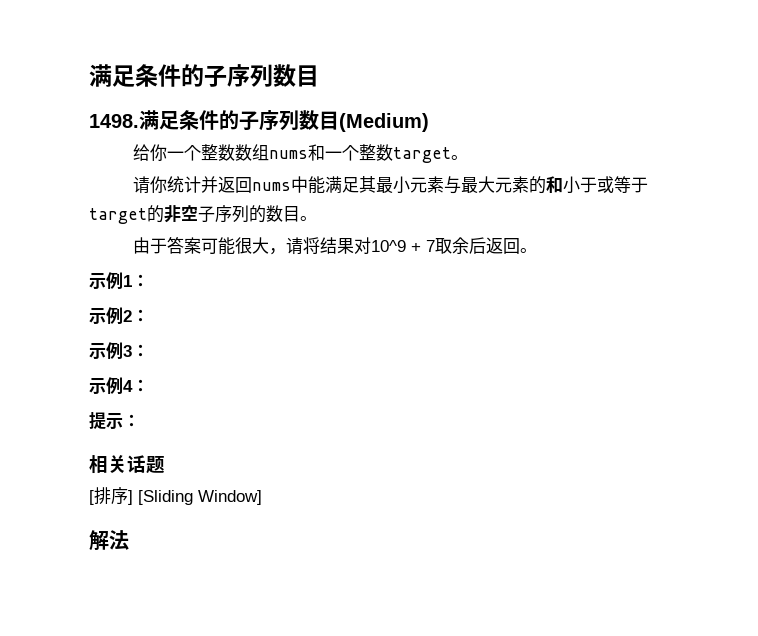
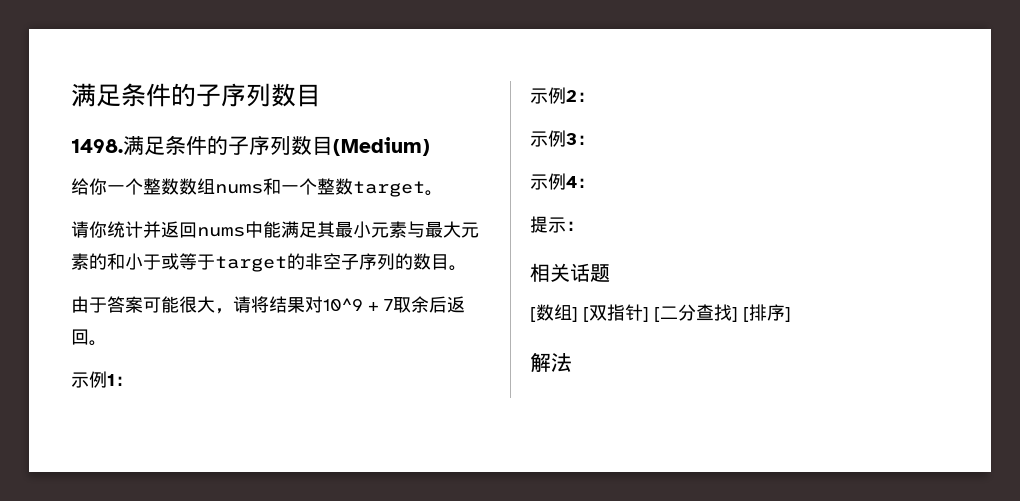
- [排序] [Sliding Window]
+ [数组] [双指针] [二分查找] [排序]

